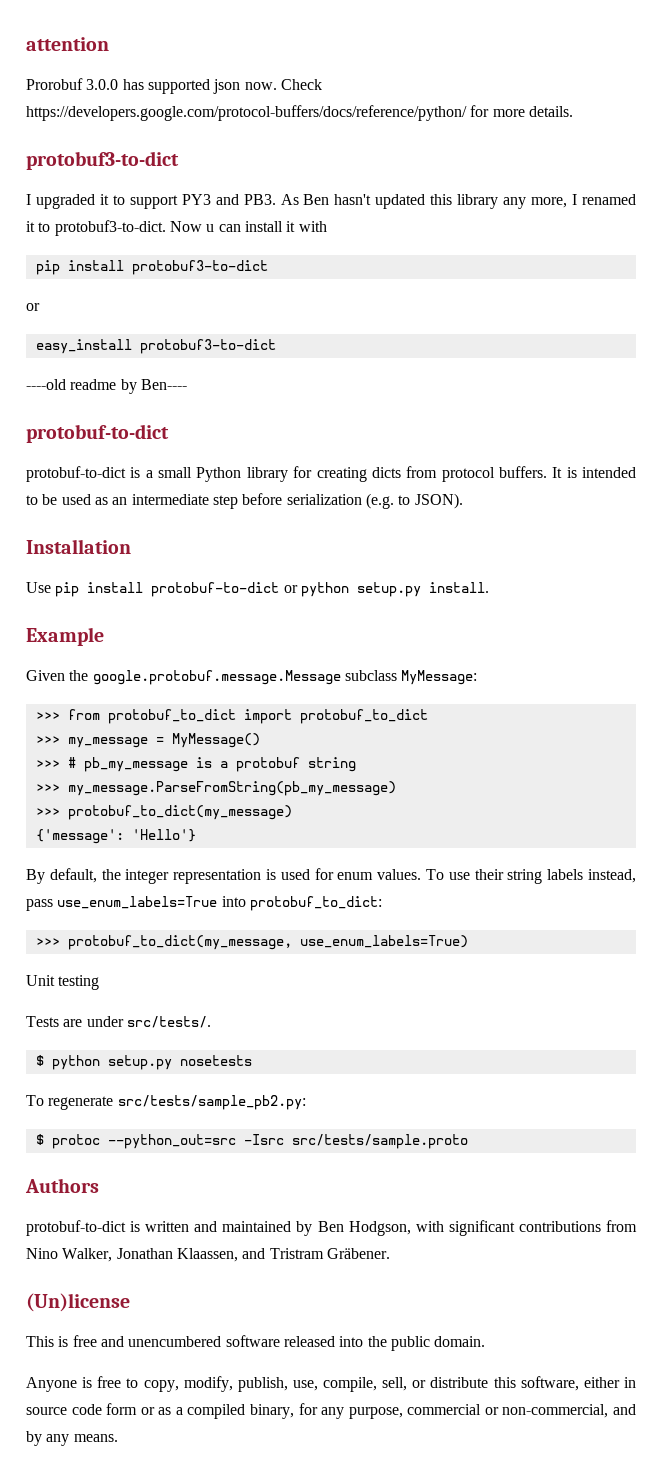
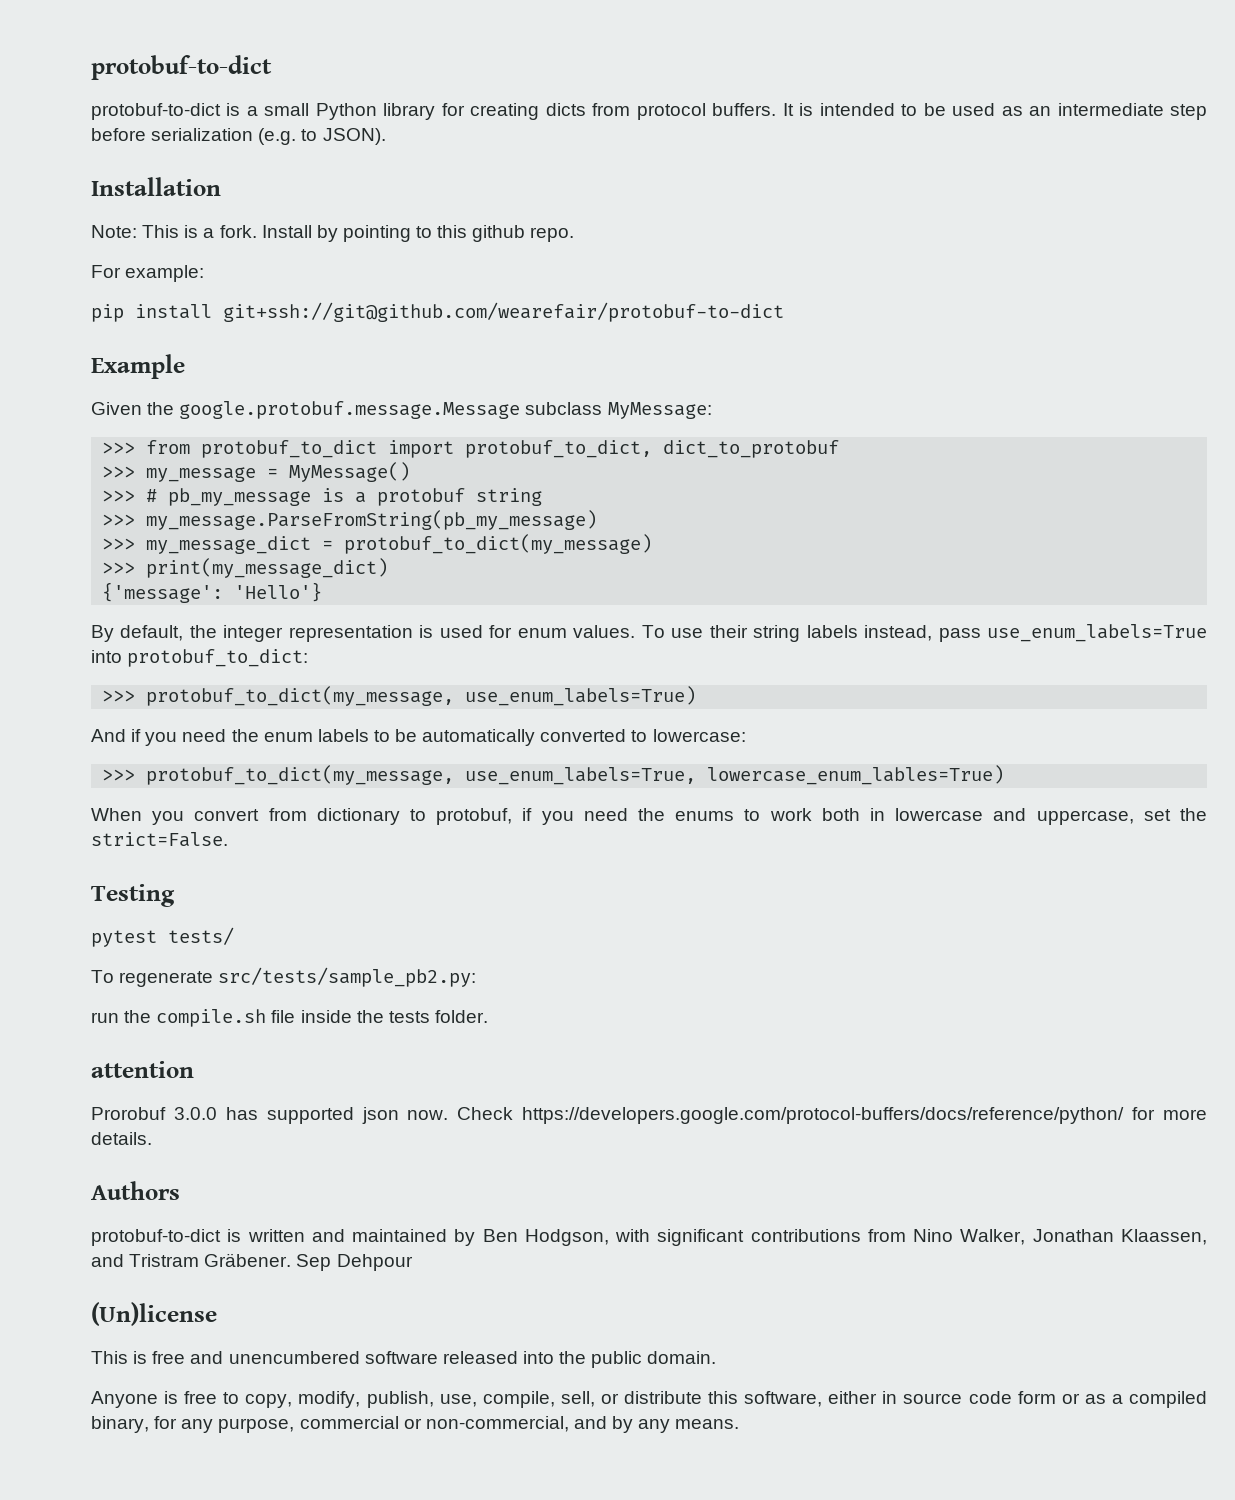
- attention
- Prorobuf 3.0.0 has supported json now. Check https://developers.google.com/protocol-buffers/docs/reference/python/ for more details.
- protobuf3-to-dict
- I upgraded it to support PY3 and PB3. As Ben hasn't updated this library any more, I renamed it to protobuf3-to-dict. Now u can install it with
- pip install protobuf3-to-dict
- or
- easy_install protobuf3-to-dict
- ----old readme by Ben----
- Use pip install protobuf-to-dict or python setup.py install.
+ Note: This is a fork. Install by pointing to this github repo.
+ For example:
+ pip install git+ssh://git@github.com/wearefair/protobuf-to-dict
- >>> from protobuf_to_dict import protobuf_to_dict
+ >>> from protobuf_to_dict import protobuf_to_dict, dict_to_protobuf
- >>> protobuf_to_dict(my_message)
+ >>> my_message_dict = protobuf_to_dict(my_message)
+ >>> print(my_message_dict)
- Unit testing
- Tests are under src/tests/.
- $ python setup.py nosetests
+ And if you need the enum labels to be automatically converted to lowercase:
+ >>> protobuf_to_dict(my_message, use_enum_labels=True, lowercase_enum_lables=True)
+ When you convert from dictionary to protobuf, if you need the enums to work both in lowercase and uppercase, set the strict=False.
+ Testing
+ pytest tests/
  To regenerate src/tests/sample_pb2.py:
- $ protoc --python_out=src -Isrc src/tests/sample.proto
+ run the compile.sh file inside the tests folder.
+ attention
+ Prorobuf 3.0.0 has supported json now. Check https://developers.google.com/protocol-buffers/docs/reference/python/ for more details.
+ Sep Dehpour

